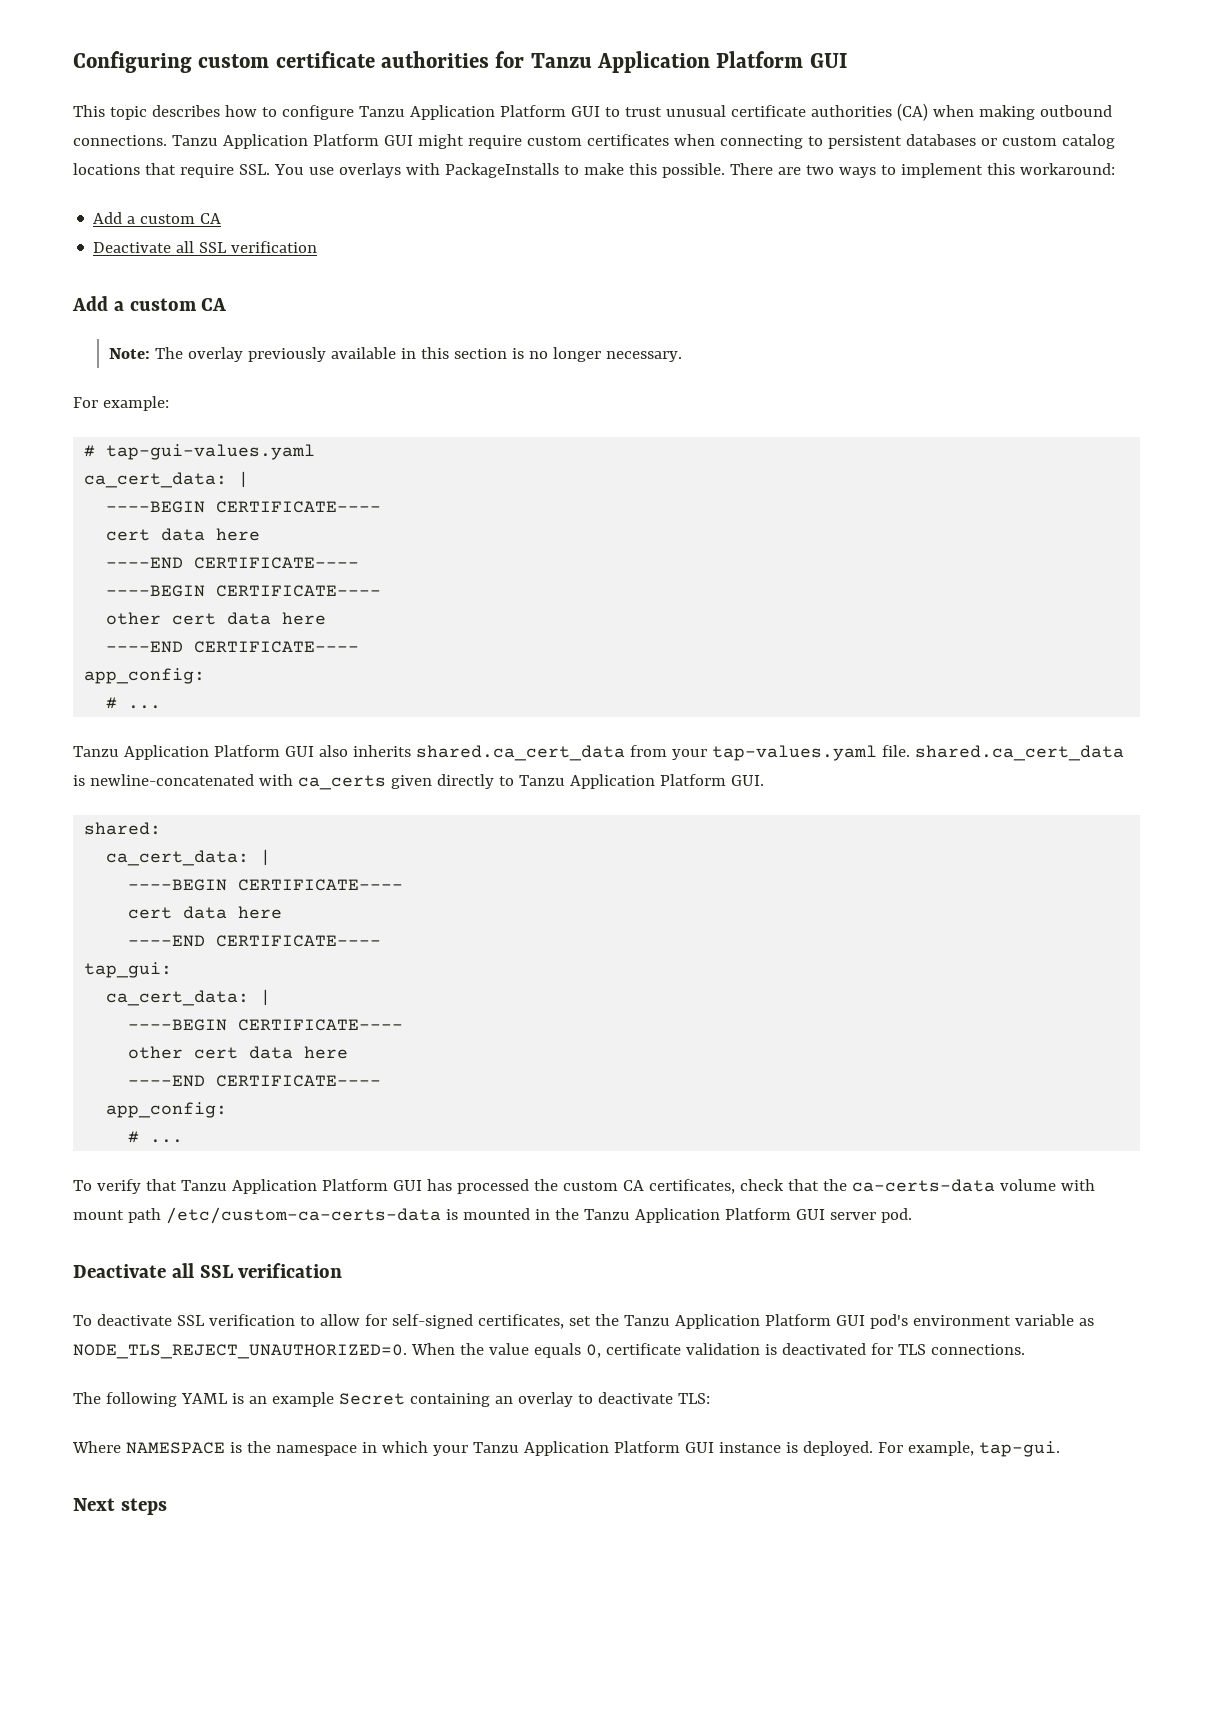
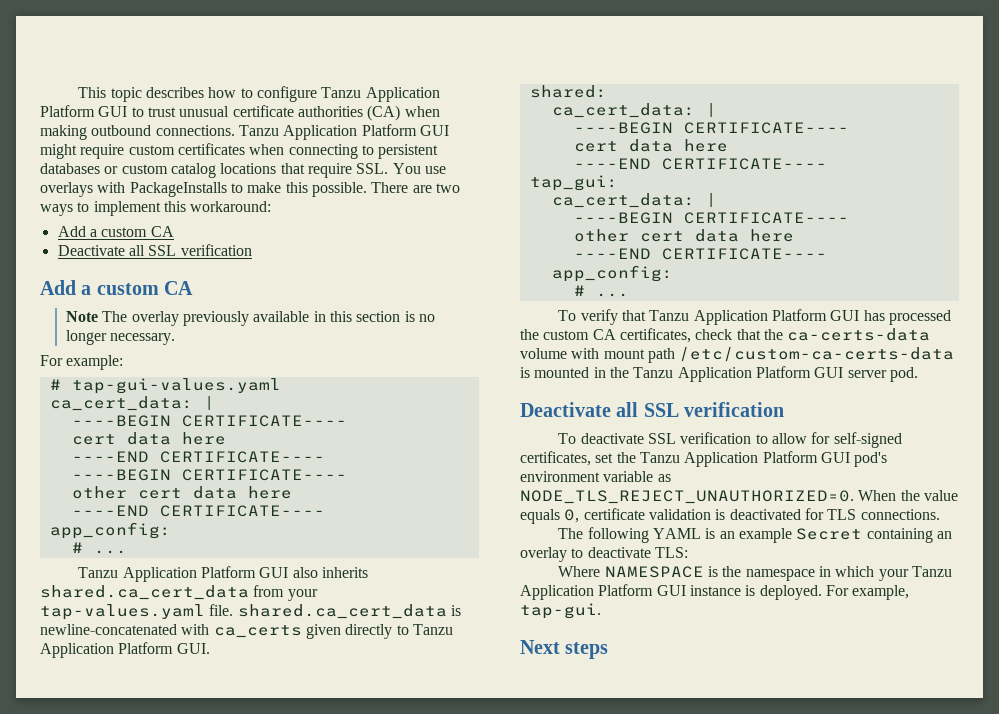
- Configuring custom certificate authorities for Tanzu Application Platform GUI
- Note: The overlay previously available in this section is no longer necessary.
+ Note The overlay previously available in this section is no longer necessary.

